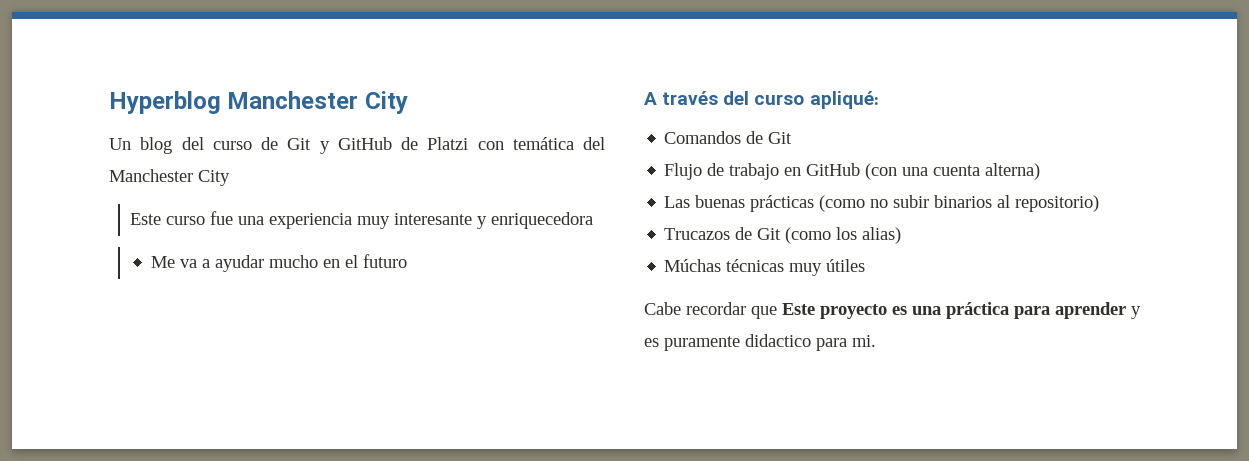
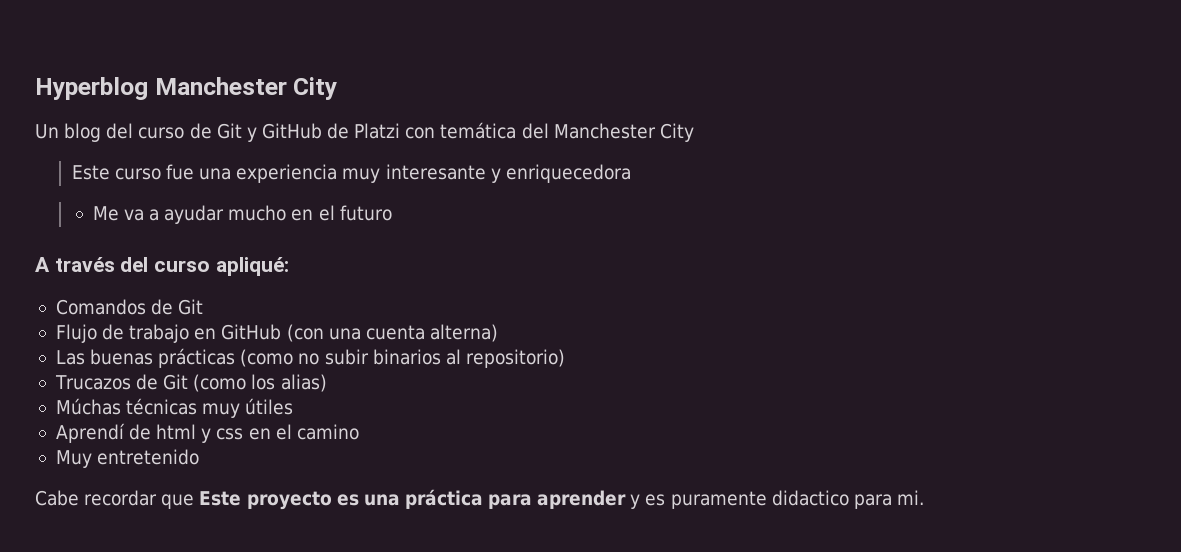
+ Aprendí de html y css en el camino
+ Muy entretenido

